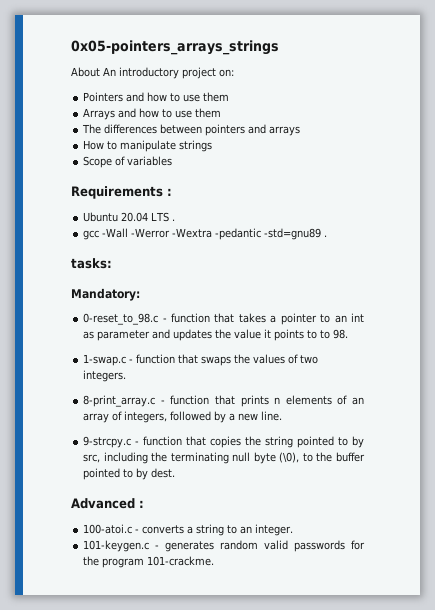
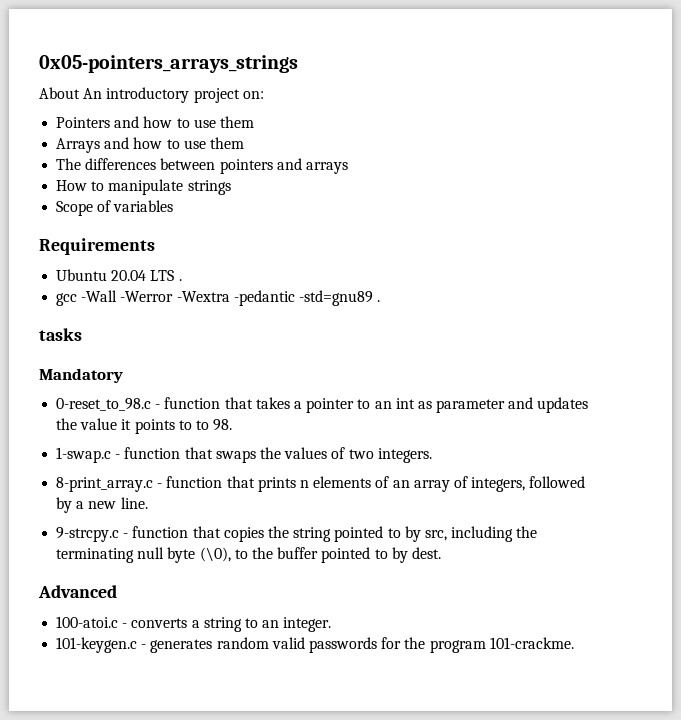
- Requirements :
+ Requirements
- tasks:
- Mandatory:
+ tasks
+ Mandatory
- Advanced :
+ Advanced

